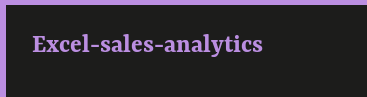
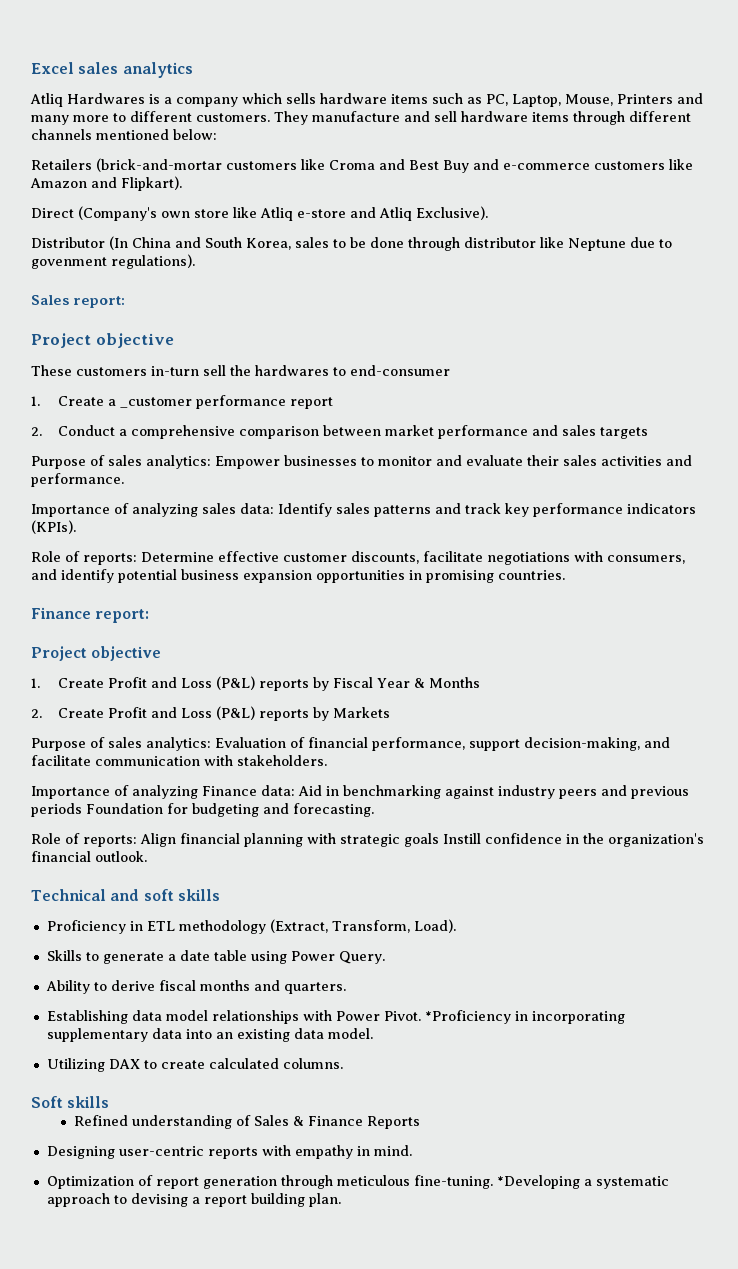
- Excel-sales-analytics
+ Excel sales analytics
+ Atliq Hardwares is a company which sells hardware items such as PC, Laptop, Mouse, Printers and many more to different customers. They manufacture and sell hardware items through different channels mentioned below:
+ Retailers (brick-and-mortar customers like Croma and Best Buy and e-commerce customers like Amazon and Flipkart).
+ Direct (Company's own store like Atliq e-store and Atliq Exclusive).
+ Distributor (In China and South Korea, sales to be done through distributor like Neptune due to govenment regulations).
+ Sales report:
+ Project objective
+ These customers in-turn sell the hardwares to end-consumer
+ 1. Create a _customer performance report
+ 2. Conduct a comprehensive comparison between market performance and sales targets
+ Purpose of sales analytics: Empower businesses to monitor and evaluate their sales activities and performance.
+ Importance of analyzing sales data: Identify sales patterns and track key performance indicators (KPIs).
+ Role of reports: Determine effective customer discounts, facilitate negotiations with consumers, and identify potential business expansion opportunities in promising countries.
+ Finance report:
+ Project objective
+ 1. Create Profit and Loss (P&L) reports by Fiscal Year & Months
+ 2. Create Profit and Loss (P&L) reports by Markets
+ Purpose of sales analytics: Evaluation of financial performance, support decision-making, and facilitate communication with stakeholders.
+ Importance of analyzing Finance data: Aid in benchmarking against industry peers and previous periods Foundation for budgeting and forecasting.
+ Role of reports: Align financial planning with strategic goals Instill confidence in the organization's financial outlook.
+ Technical and soft skills
+ Proficiency in ETL methodology (Extract, Transform, Load).
+ Skills to generate a date table using Power Query.
+ Ability to derive fiscal months and quarters.
+ Establishing data model relationships with Power Pivot. *Proficiency in incorporating supplementary data into an existing data model.
+ Utilizing DAX to create calculated columns.
+ Soft skills
+ Refined understanding of Sales & Finance Reports
+ Designing user-centric reports with empathy in mind.
+ Optimization of report generation through meticulous fine-tuning. *Developing a systematic approach to devising a report building plan.

